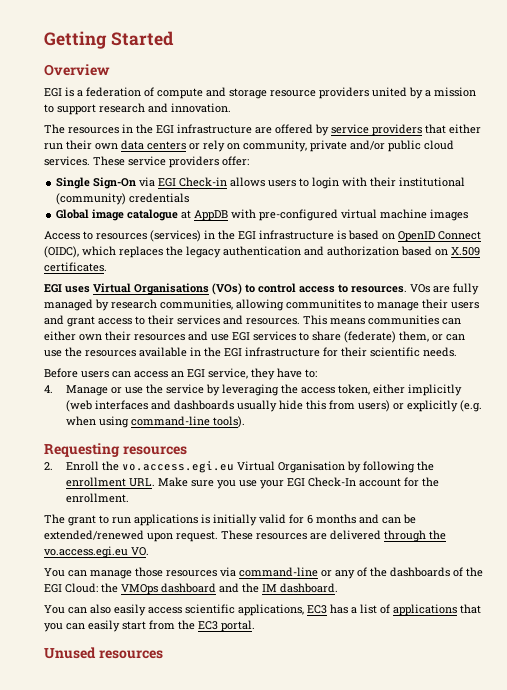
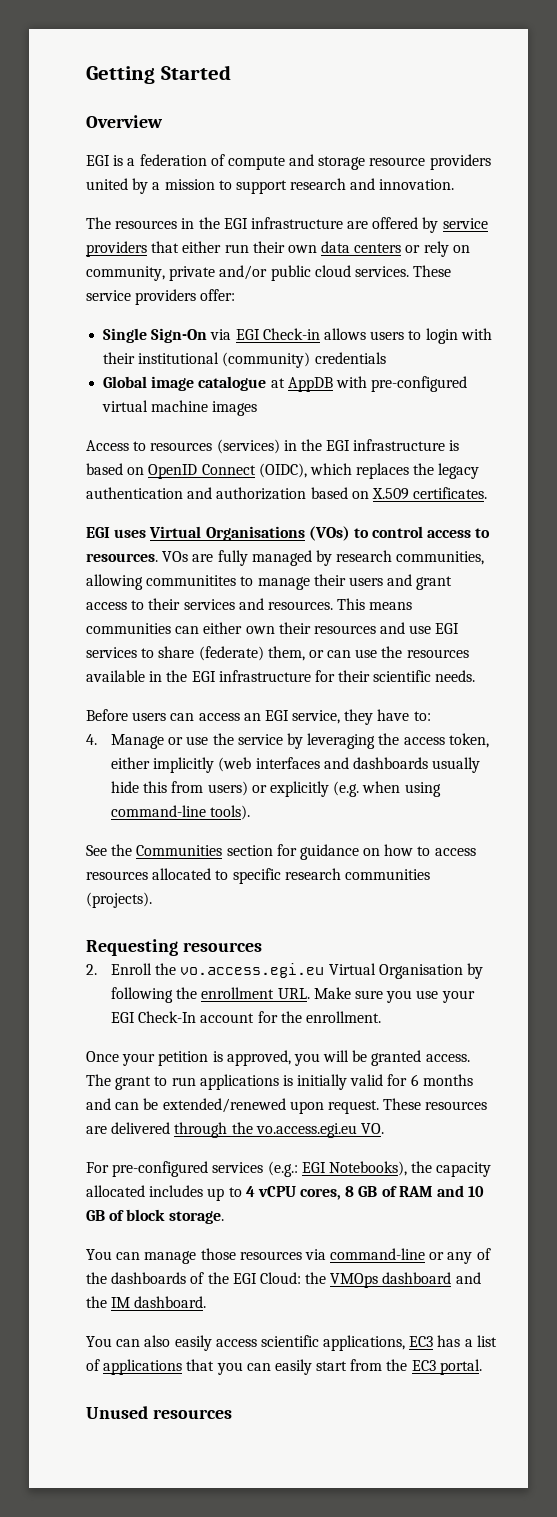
+ See the Communities section for guidance on how to access resources allocated to specific research communities (projects).
+ Once your petition is approved, you will be granted access.
+ For pre-configured services (e.g.: EGI Notebooks), the capacity allocated includes up to 4 vCPU cores, 8 GB of RAM and 10 GB of block storage.

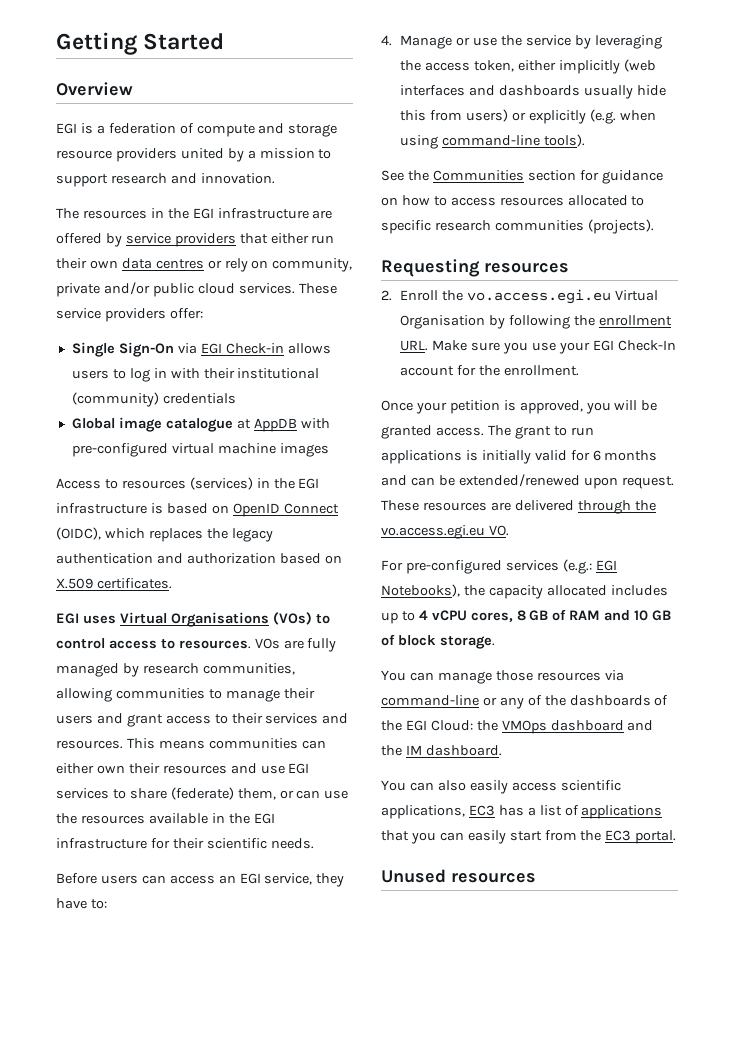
- The resources in the EGI infrastructure are offered by service providers that either run their own data centers or rely on community, private and/or public cloud services.
+ The resources in the EGI infrastructure are offered by service providers that either run their own data centres or rely on community, private and/or public cloud services.
- Single Sign-On via EGI Check-in allows users to login with their institutional (community) credentials
+ Single Sign-On via EGI Check-in allows users to log in with their institutional (community) credentials
- VOs are fully managed by research communities, allowing communitites to manage their users and grant access to their services and resources.
+ VOs are fully managed by research communities, allowing communities to manage their users and grant access to their services and resources.

